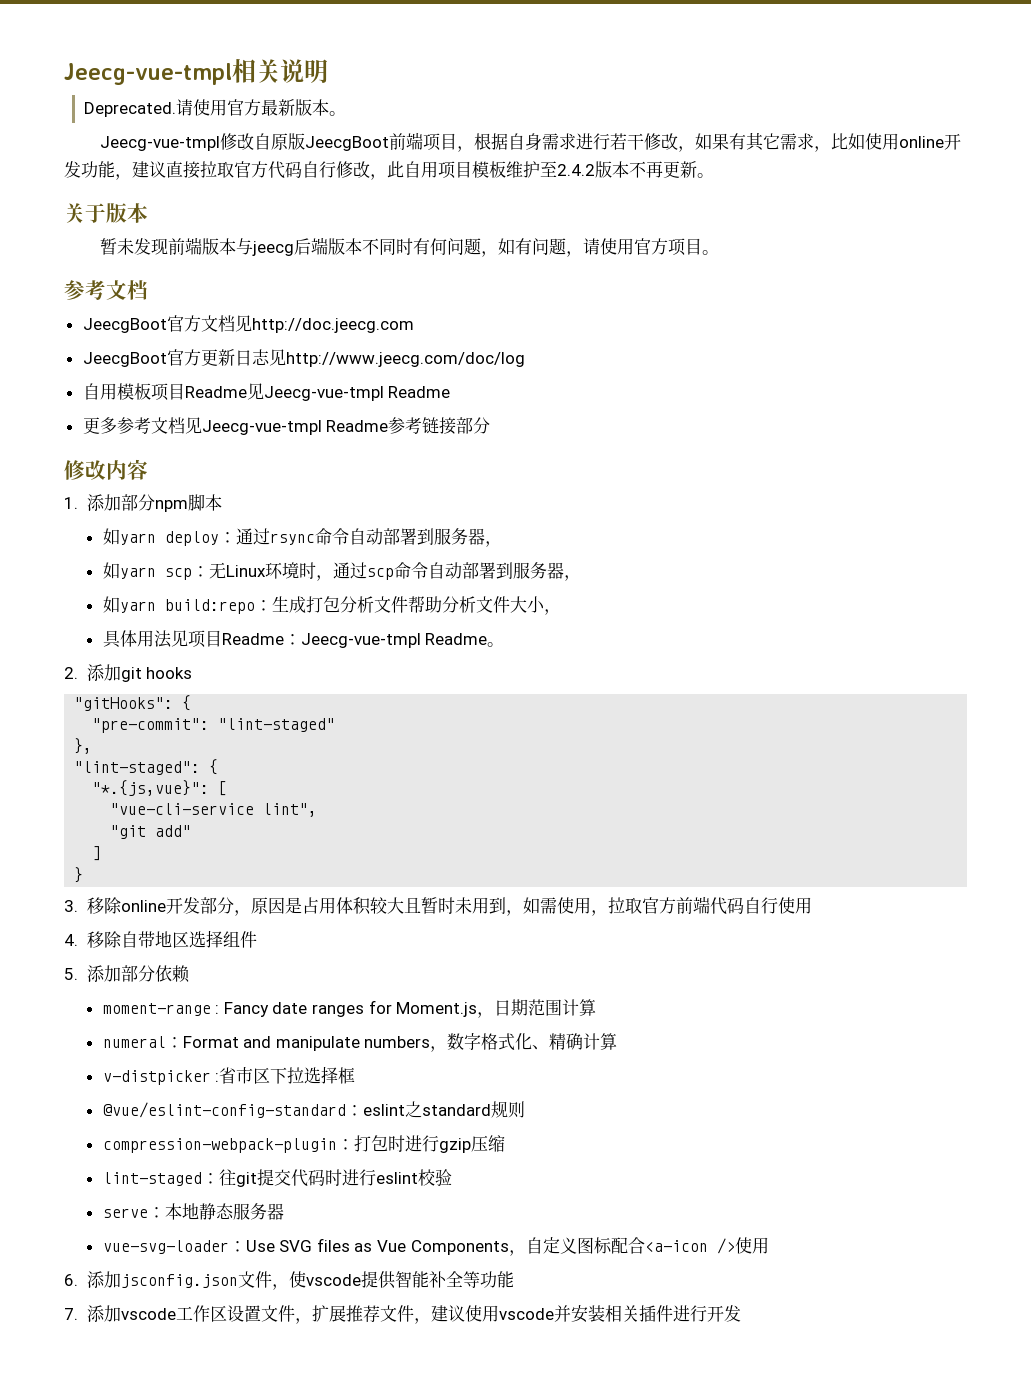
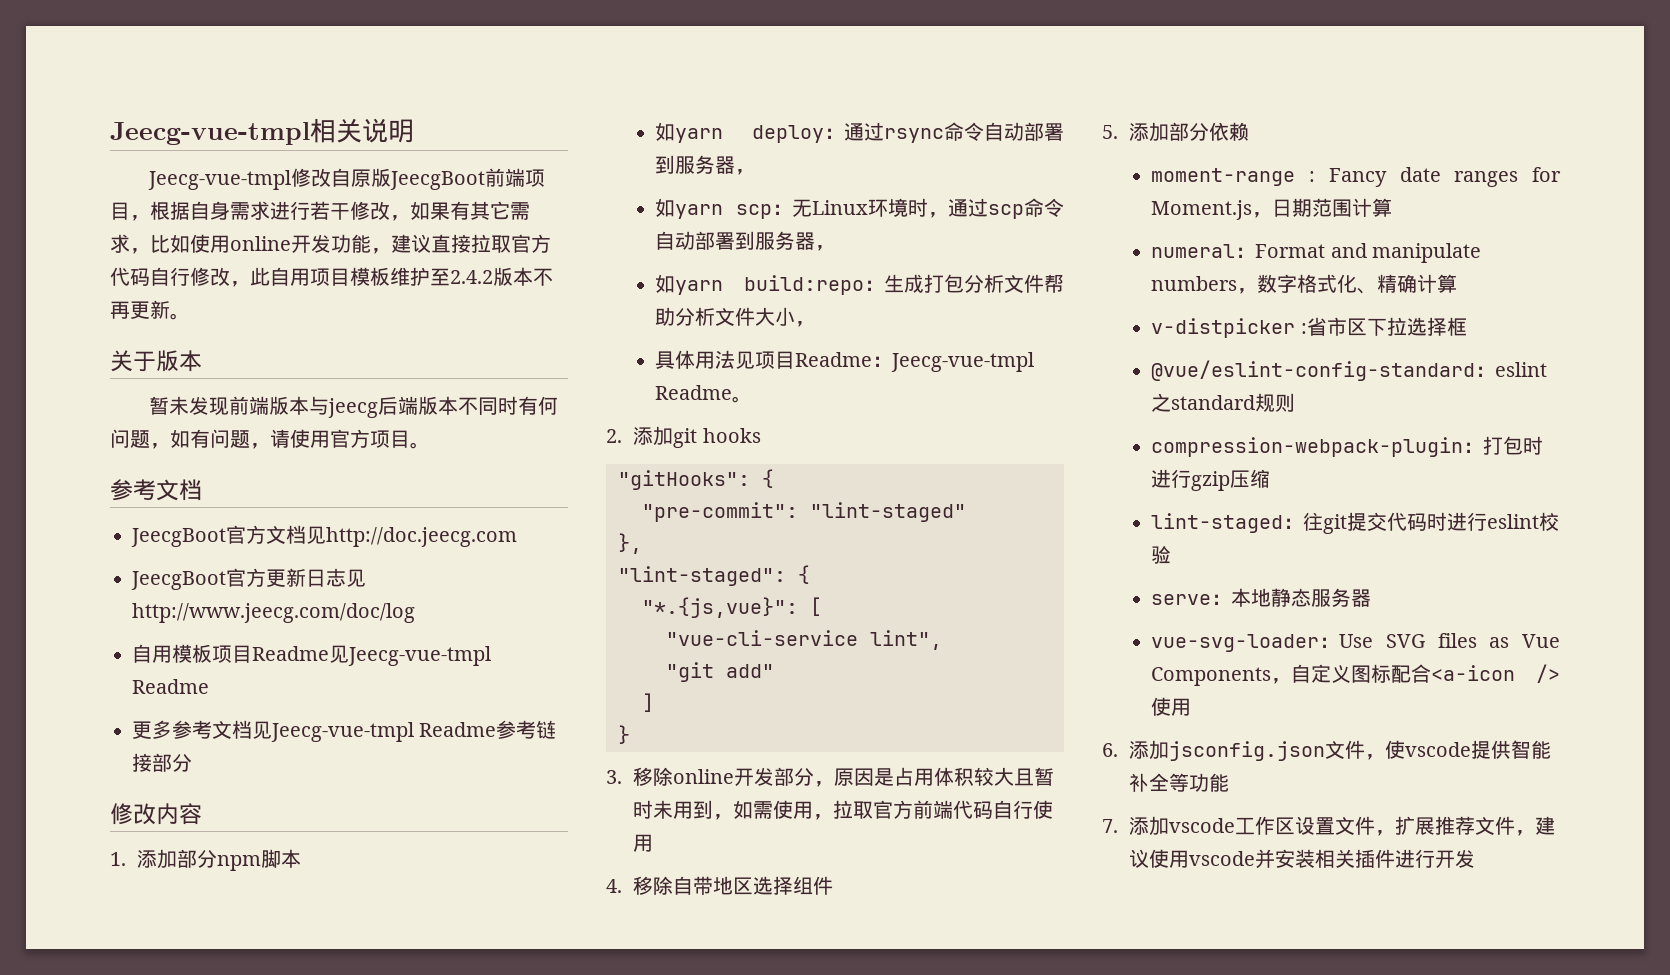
- Deprecated.请使用官方最新版本。

